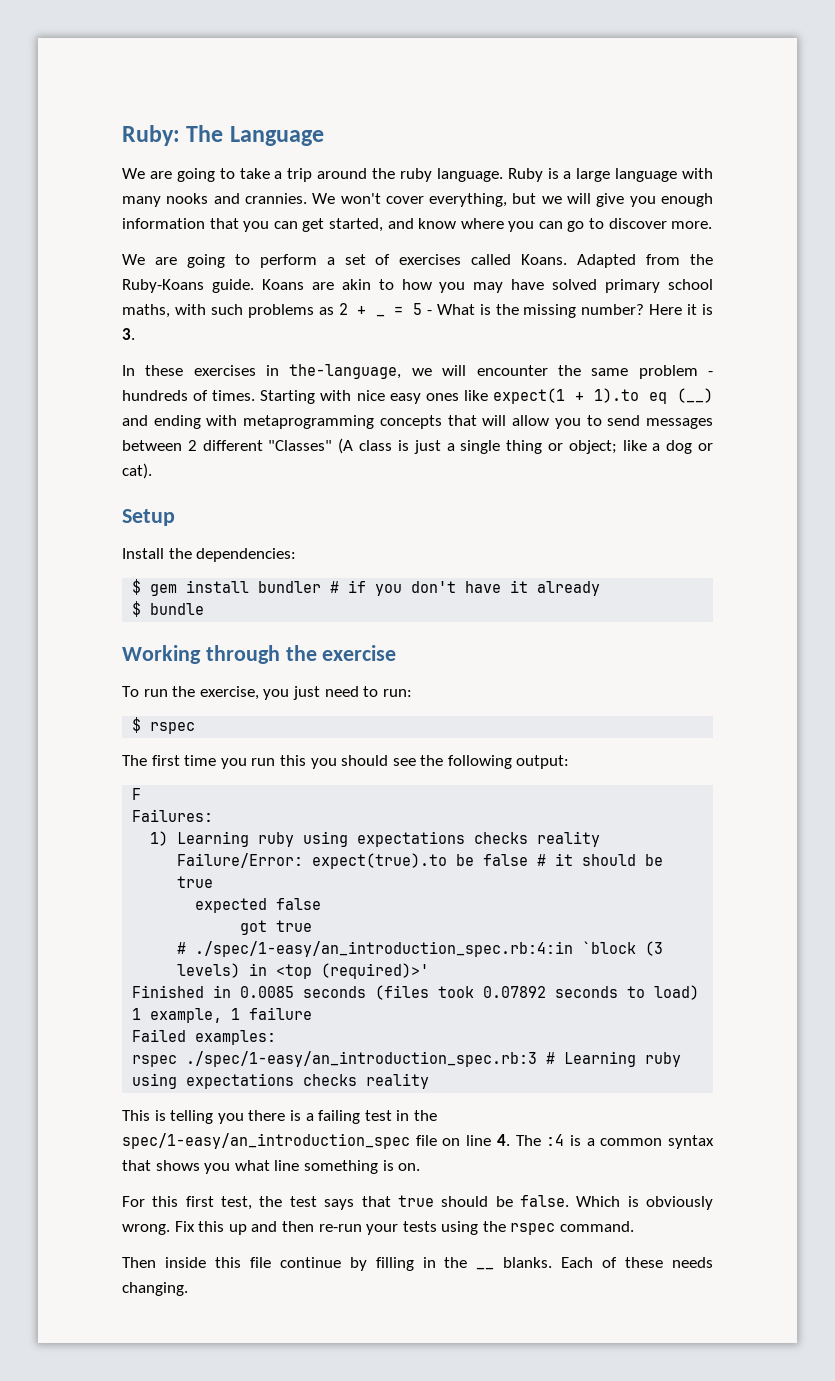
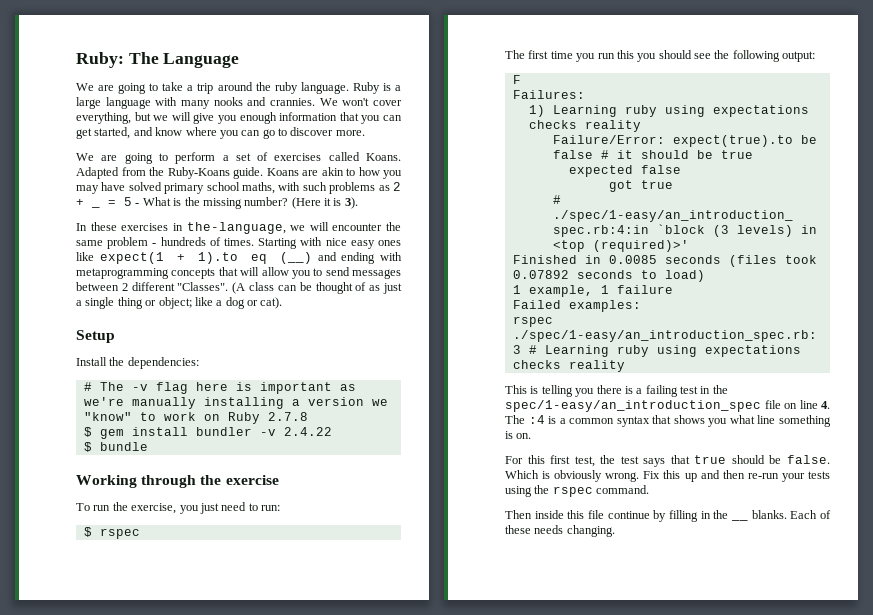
- Here it is 3.
+ (Here it is 3).
- Starting with nice easy ones like expect(1 + 1).to eq (__) and ending with metaprogramming concepts that will allow you to send messages between 2 different "Classes" (A class is just a single thing or object; like a dog or cat).
+ Starting with nice easy ones like expect(1 + 1).to eq (__) and ending with metaprogramming concepts that will allow you to send messages between 2 different "Classes". (A class can be thought of as just a single thing or object; like a dog or cat).
- $ gem install bundler # if you don't have it already
+ # The -v flag here is important as we're manually installing a version we "know" to work on Ruby 2.7.8
+ $ gem install bundler -v 2.4.22

